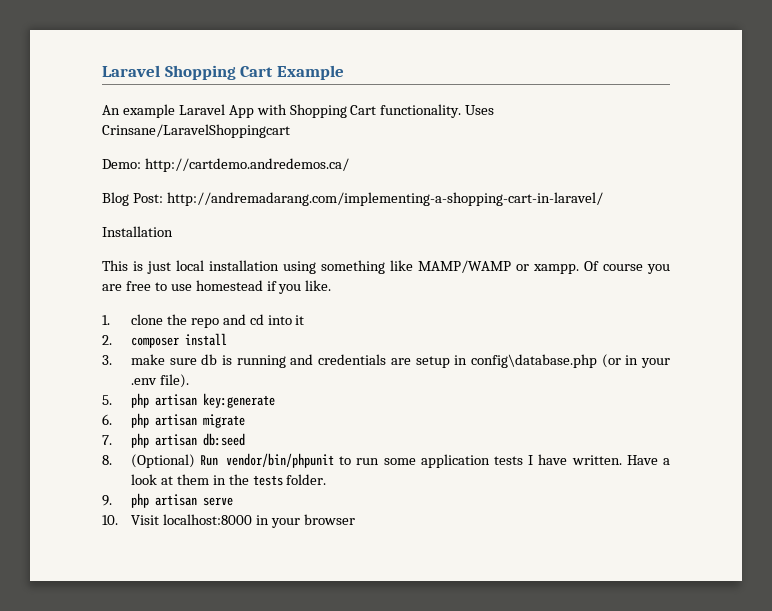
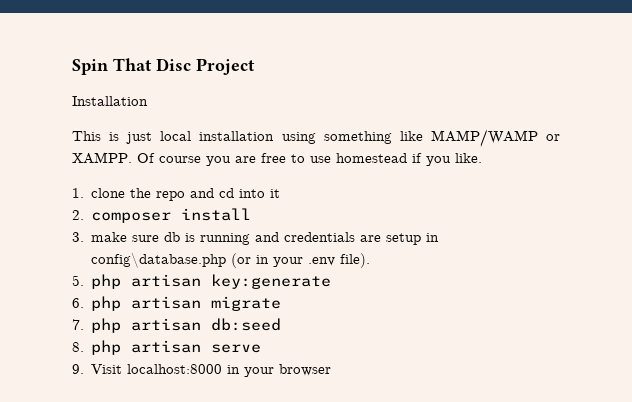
- Laravel Shopping Cart Example
- An example Laravel App with Shopping Cart functionality. Uses Crinsane/LaravelShoppingcart
- Demo: http://cartdemo.andredemos.ca/
- Blog Post: http://andremadarang.com/implementing-a-shopping-cart-in-laravel/
+ Spin That Disc Project
- This is just local installation using something like MAMP/WAMP or xampp.
+ This is just local installation using something like MAMP/WAMP or XAMPP.
- 8. (Optional) Run vendor/bin/phpunit to run some application tests I have written. Have a look at them in the tests folder.
- 9. php artisan serve
+ 8. php artisan serve
- 10. Visit localhost:8000 in your browser
+ 9. Visit localhost:8000 in your browser

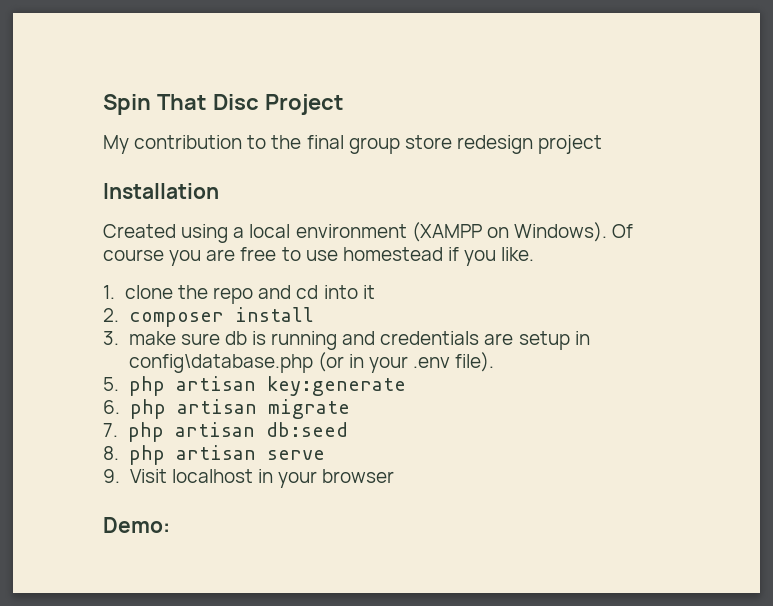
+ My contribution to the final group store redesign project
  Installation
- This is just local installation using something like MAMP/WAMP or XAMPP.
+ Created using a local environment (XAMPP on Windows).
- 9. Visit localhost:8000 in your browser
+ 9. Visit localhost in your browser
+ Demo:

